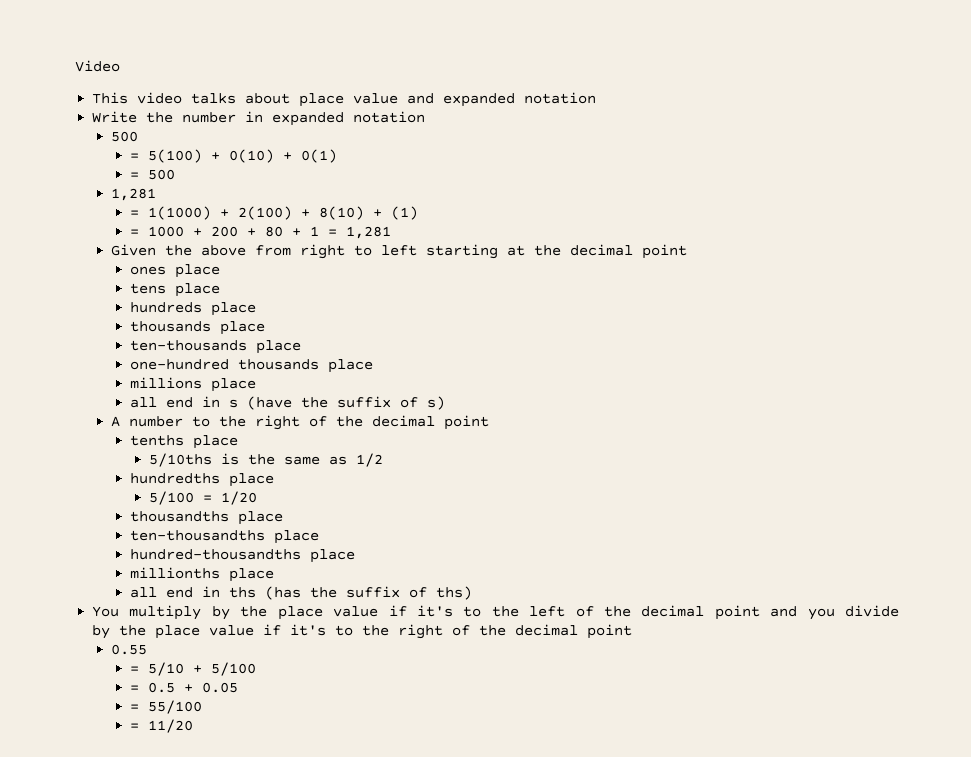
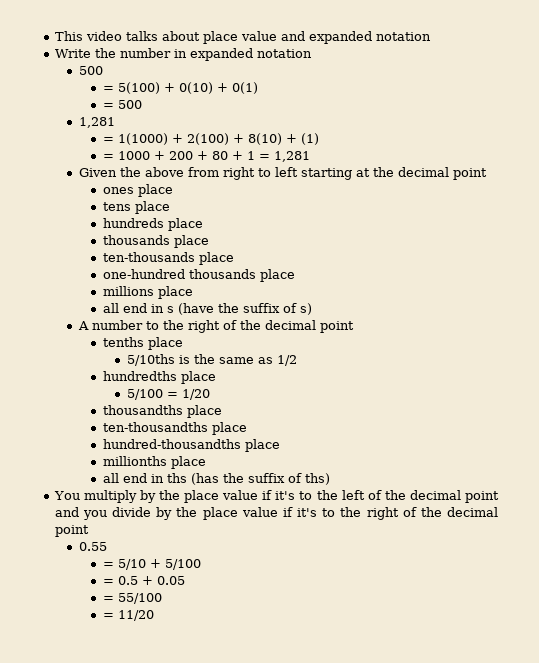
- Video

